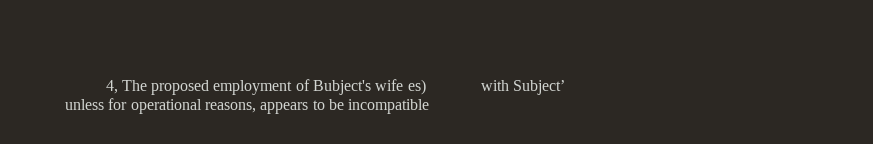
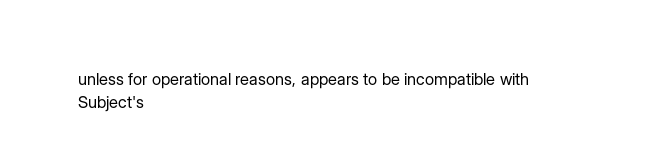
- 4, The proposed employment of Bubject's wife es) unless for operational reasons, appears to be incompatible with Subject’
+ unless for operational reasons, appears to be incompatible with Subject's

